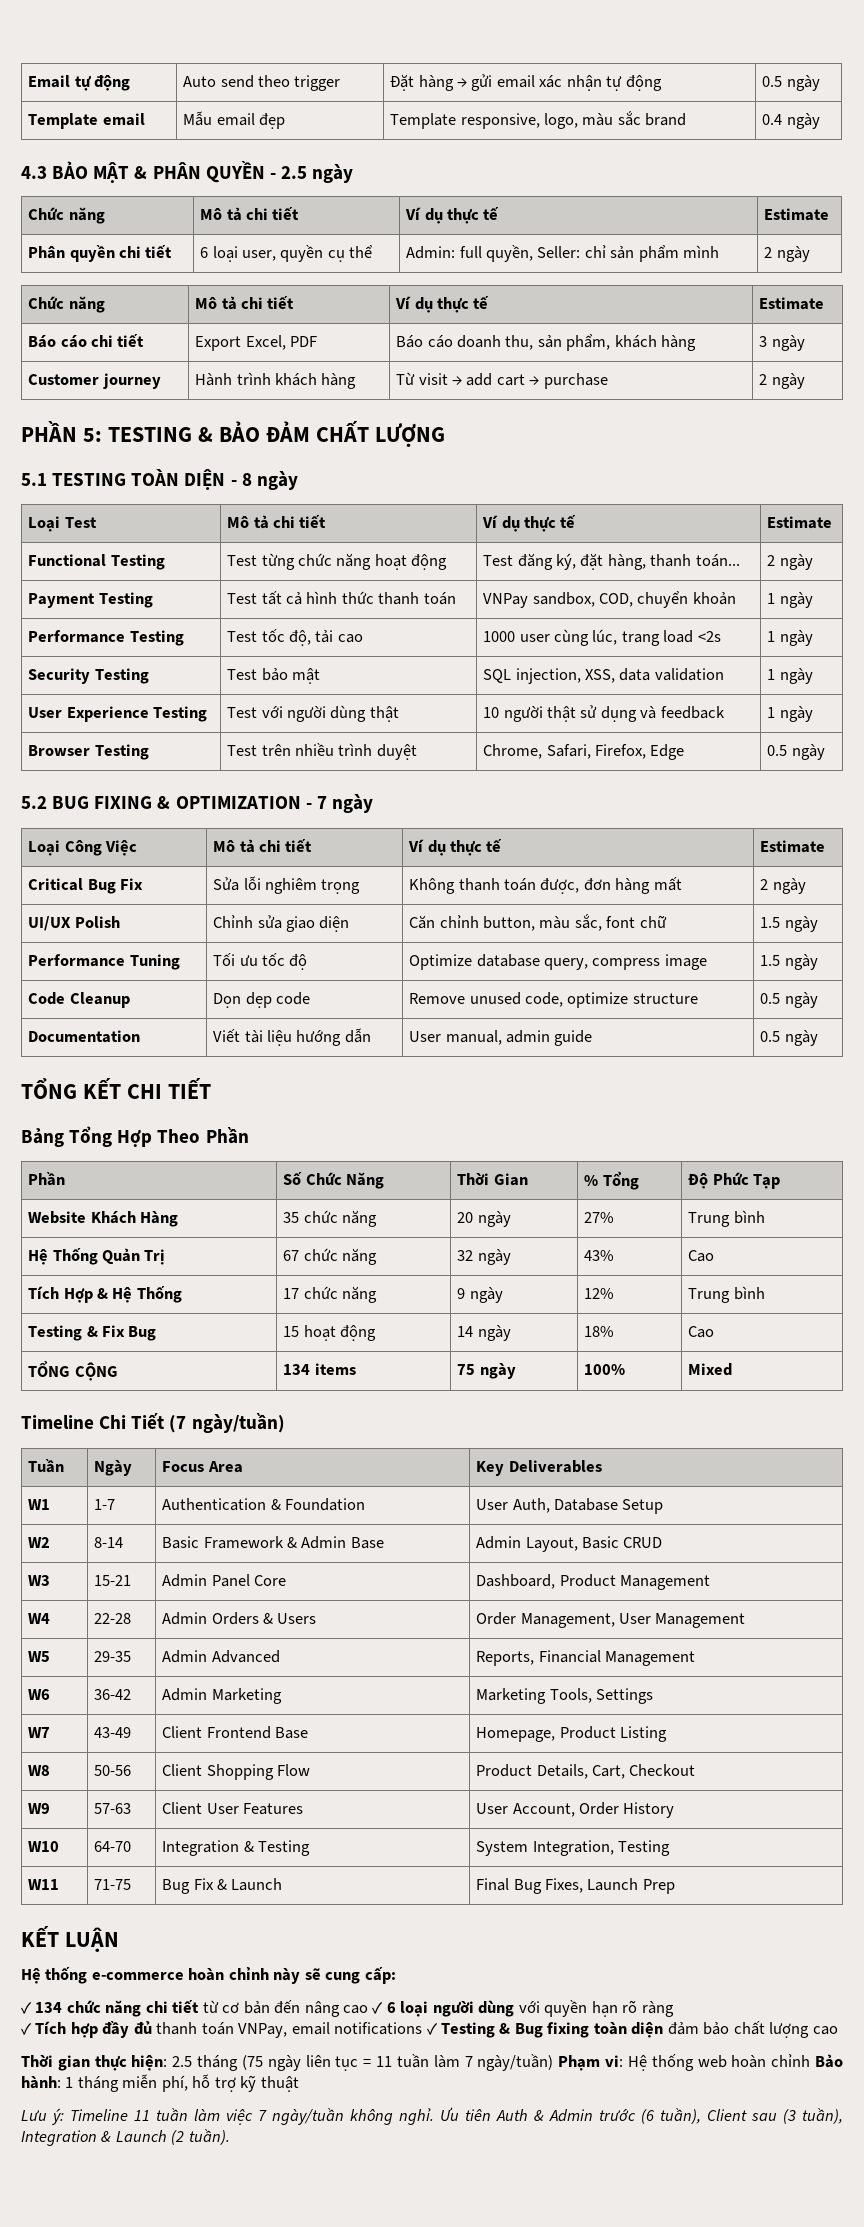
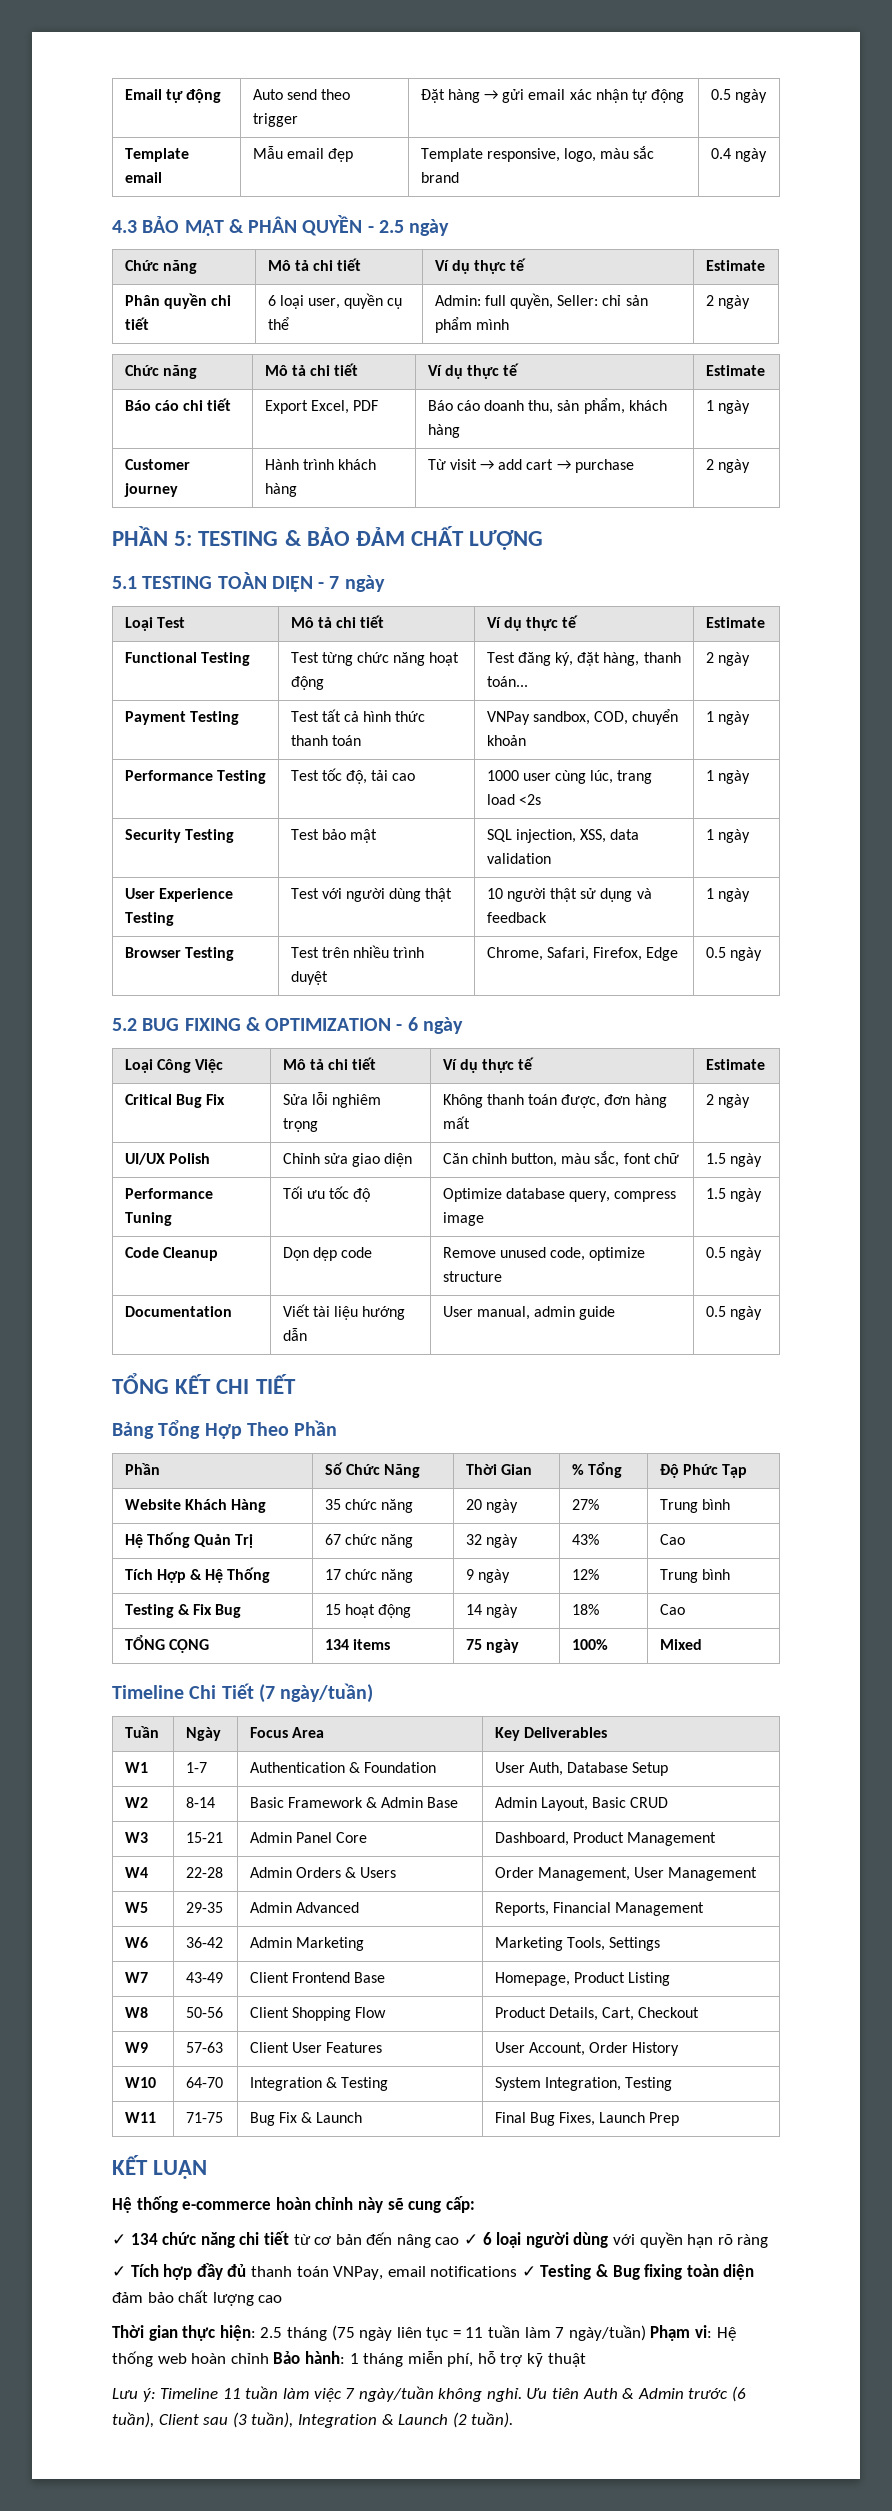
- Báo cáo chi tiết | Export Excel, PDF | Báo cáo doanh thu, sản phẩm, khách hàng | 3 ngày
+ Báo cáo chi tiết | Export Excel, PDF | Báo cáo doanh thu, sản phẩm, khách hàng | 1 ngày
- 5.1 TESTING TOÀN DIỆN - 8 ngày
+ 5.1 TESTING TOÀN DIỆN - 7 ngày
- 5.2 BUG FIXING & OPTIMIZATION - 7 ngày
+ 5.2 BUG FIXING & OPTIMIZATION - 6 ngày

